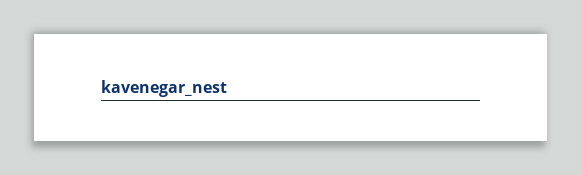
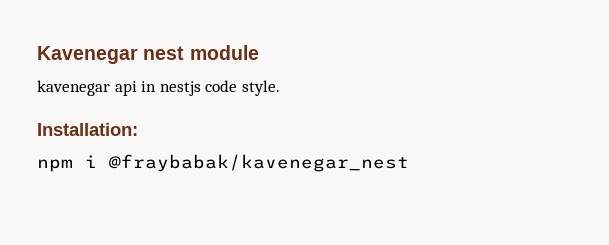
- kavenegar_nest
+ Kavenegar nest module
+ kavenegar api in nestjs code style.
+ Installation:
+ npm i @fraybabak/kavenegar_nest

